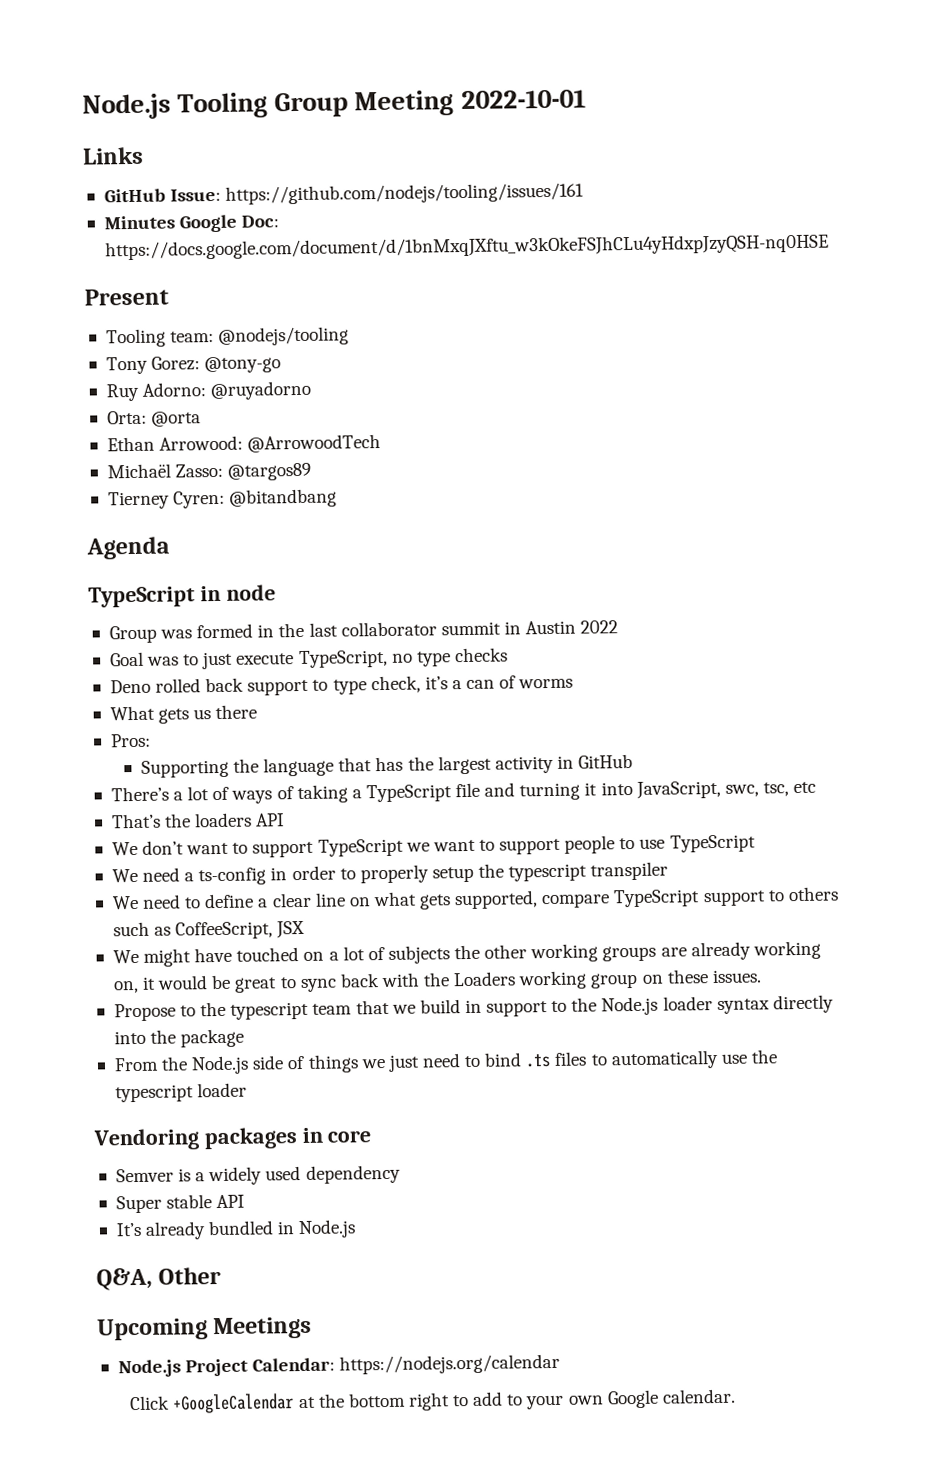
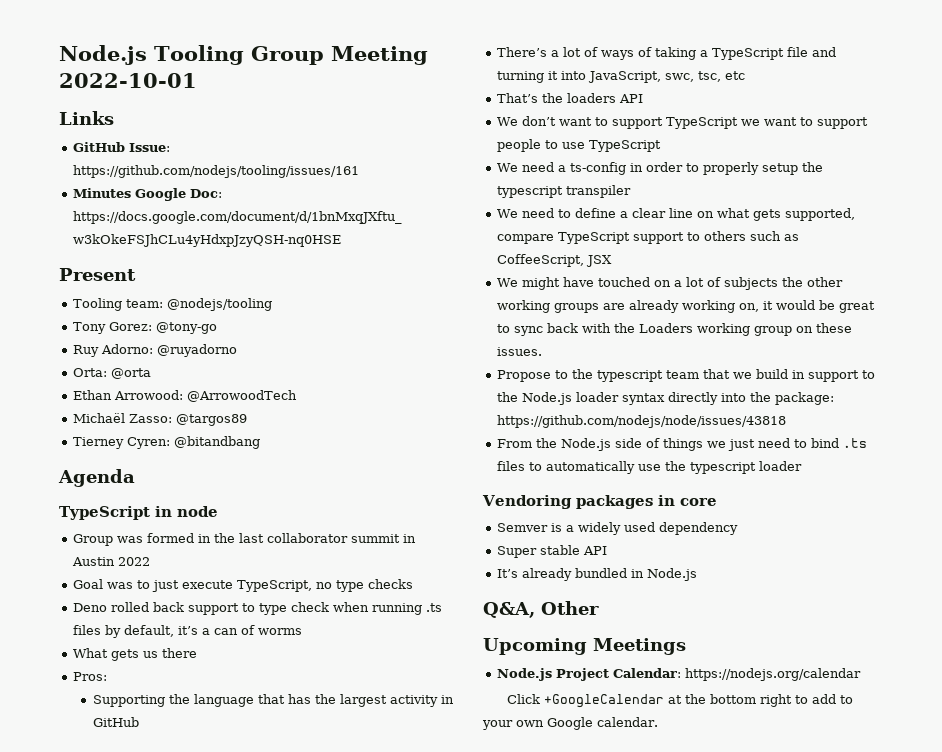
- Deno rolled back support to type check, it’s a can of worms
+ Deno rolled back support to type check when running .ts files by default, it’s a can of worms
- Propose to the typescript team that we build in support to the Node.js loader syntax directly into the package
+ Propose to the typescript team that we build in support to the Node.js loader syntax directly into the package: https://github.com/nodejs/node/issues/43818

